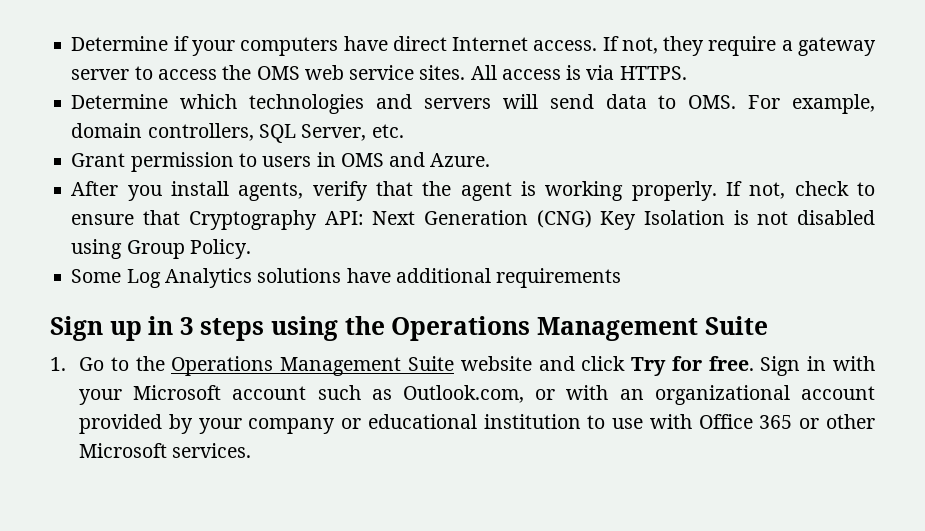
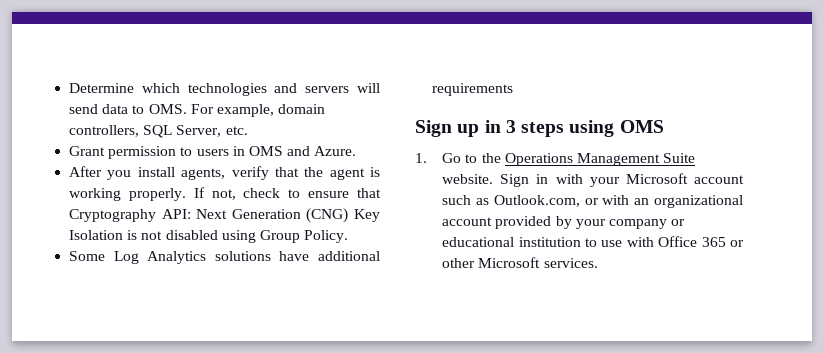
- Determine if your computers have direct Internet access. If not, they require a gateway server to access the OMS web service sites. All access is via HTTPS.
- Sign up in 3 steps using the Operations Management Suite
+ Sign up in 3 steps using OMS
- 1. Go to the Operations Management Suite website and click Try for free.
+ 1. Go to the Operations Management Suite website.

